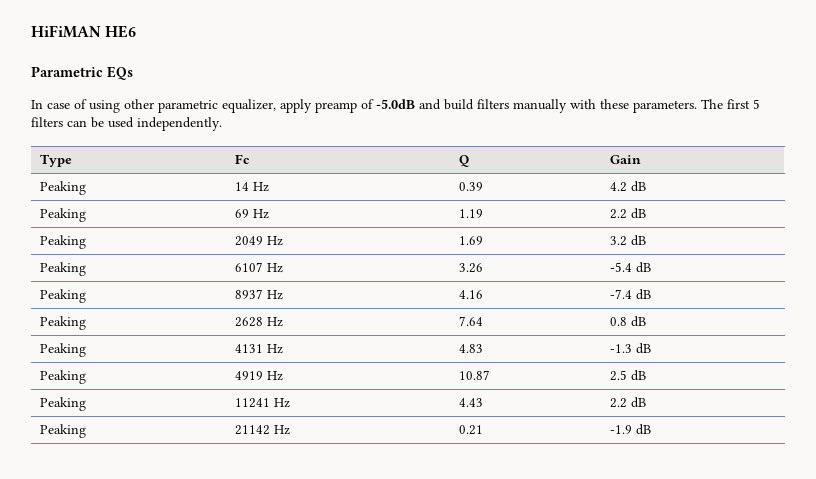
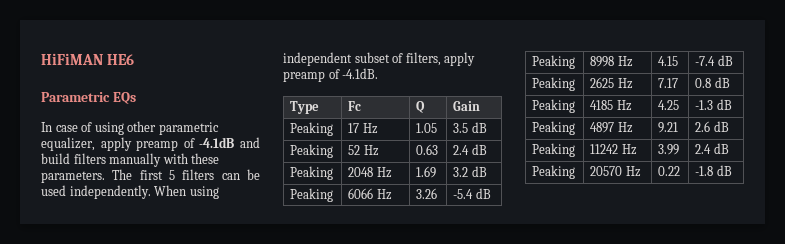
- In case of using other parametric equalizer, apply preamp of -5.0dB and build filters manually with these parameters.
+ In case of using other parametric equalizer, apply preamp of -4.1dB and build filters manually with these parameters.
+ When using independent subset of filters, apply preamp of -4.1dB.
- Peaking | 14 Hz | 0.39 | 4.2 dB
- Peaking | 69 Hz | 1.19 | 2.2 dB
- Peaking | 2049 Hz | 1.69 | 3.2 dB
+ Peaking | 17 Hz | 1.05 | 3.5 dB
+ Peaking | 52 Hz | 0.63 | 2.4 dB
+ Peaking | 2048 Hz | 1.69 | 3.2 dB
- Peaking | 6107 Hz | 3.26 | -5.4 dB
+ Peaking | 6066 Hz | 3.26 | -5.4 dB
- Peaking | 8937 Hz | 4.16 | -7.4 dB
+ Peaking | 8998 Hz | 4.15 | -7.4 dB
- Peaking | 2628 Hz | 7.64 | 0.8 dB
+ Peaking | 2625 Hz | 7.17 | 0.8 dB
- Peaking | 4131 Hz | 4.83 | -1.3 dB
+ Peaking | 4185 Hz | 4.25 | -1.3 dB
- Peaking | 4919 Hz | 10.87 | 2.5 dB
- Peaking | 11241 Hz | 4.43 | 2.2 dB
- Peaking | 21142 Hz | 0.21 | -1.9 dB
+ Peaking | 4897 Hz | 9.21 | 2.6 dB
+ Peaking | 11242 Hz | 3.99 | 2.4 dB
+ Peaking | 20570 Hz | 0.22 | -1.8 dB

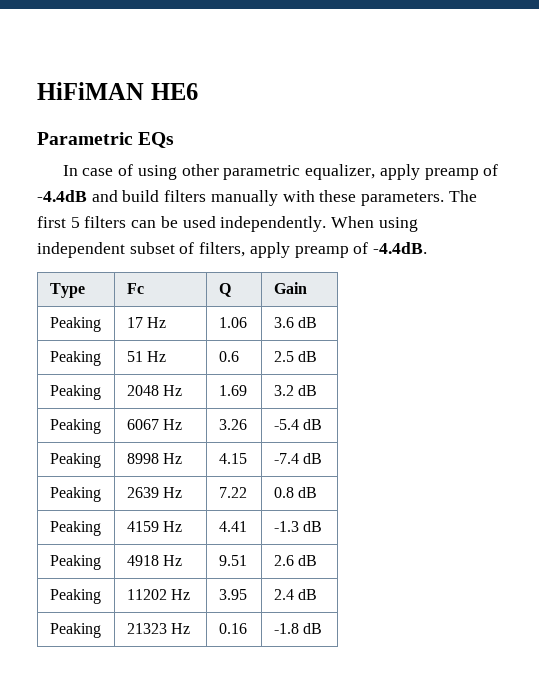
- In case of using other parametric equalizer, apply preamp of -4.1dB and build filters manually with these parameters.
+ In case of using other parametric equalizer, apply preamp of -4.4dB and build filters manually with these parameters.
- When using independent subset of filters, apply preamp of -4.1dB.
+ When using independent subset of filters, apply preamp of -4.4dB.
- Peaking | 17 Hz | 1.05 | 3.5 dB
- Peaking | 52 Hz | 0.63 | 2.4 dB
+ Peaking | 17 Hz | 1.06 | 3.6 dB
+ Peaking | 51 Hz | 0.6 | 2.5 dB
- Peaking | 6066 Hz | 3.26 | -5.4 dB
+ Peaking | 6067 Hz | 3.26 | -5.4 dB
- Peaking | 2625 Hz | 7.17 | 0.8 dB
+ Peaking | 2639 Hz | 7.22 | 0.8 dB
- Peaking | 4185 Hz | 4.25 | -1.3 dB
+ Peaking | 4159 Hz | 4.41 | -1.3 dB
- Peaking | 4897 Hz | 9.21 | 2.6 dB
+ Peaking | 4918 Hz | 9.51 | 2.6 dB
- Peaking | 11242 Hz | 3.99 | 2.4 dB
- Peaking | 20570 Hz | 0.22 | -1.8 dB
+ Peaking | 11202 Hz | 3.95 | 2.4 dB
+ Peaking | 21323 Hz | 0.16 | -1.8 dB

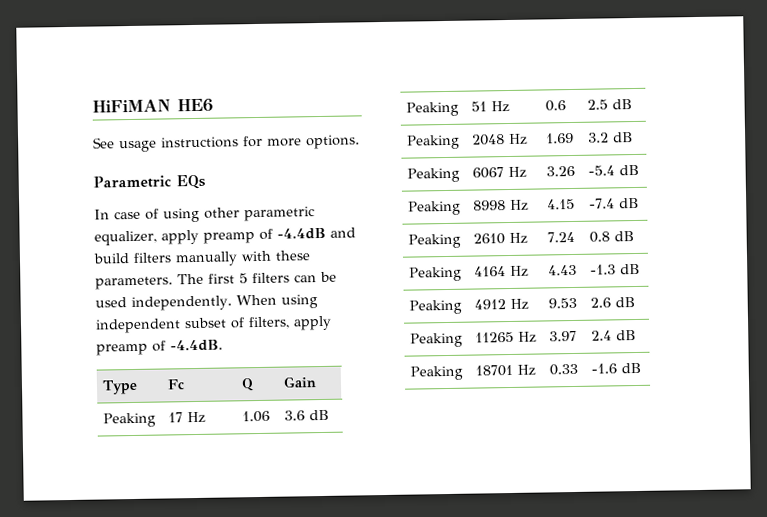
+ See usage instructions for more options.
- Peaking | 2639 Hz | 7.22 | 0.8 dB
+ Peaking | 2610 Hz | 7.24 | 0.8 dB
- Peaking | 4159 Hz | 4.41 | -1.3 dB
+ Peaking | 4164 Hz | 4.43 | -1.3 dB
- Peaking | 4918 Hz | 9.51 | 2.6 dB
+ Peaking | 4912 Hz | 9.53 | 2.6 dB
- Peaking | 11202 Hz | 3.95 | 2.4 dB
+ Peaking | 11265 Hz | 3.97 | 2.4 dB
- Peaking | 21323 Hz | 0.16 | -1.8 dB
+ Peaking | 18701 Hz | 0.33 | -1.6 dB

